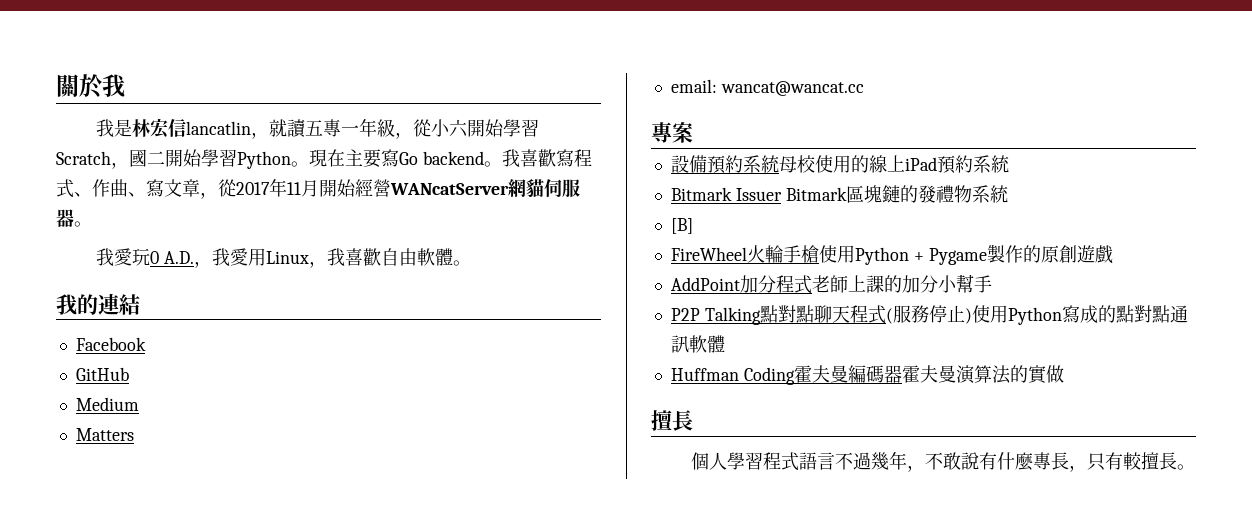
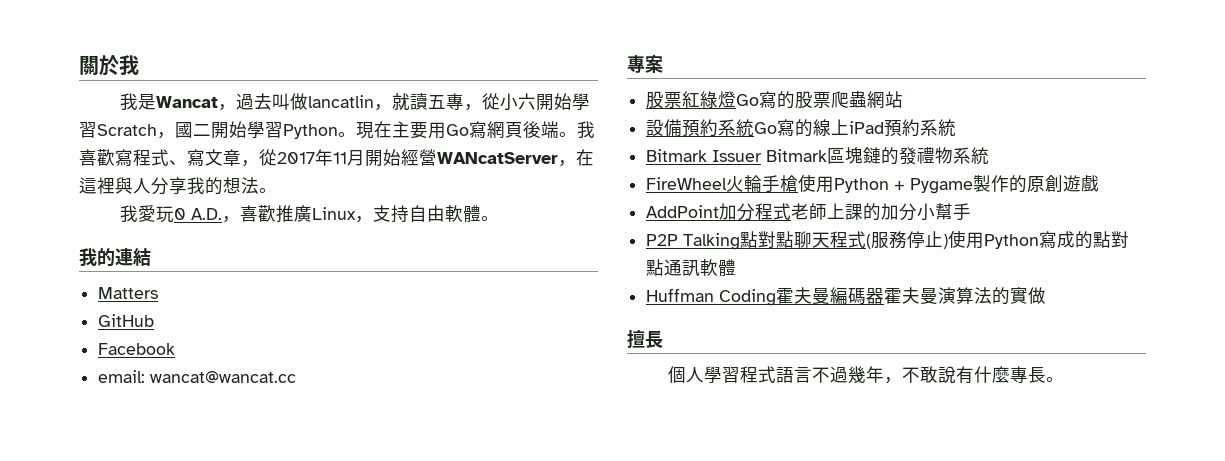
- 我是林宏信lancatlin，就讀五專一年級，從小六開始學習Scratch，國二開始學習Python。
+ 我是Wancat，過去叫做lancatlin，就讀五專，從小六開始學習Scratch，國二開始學習Python。
- 現在主要寫Go backend。
+ 現在主要用Go寫網頁後端。
- 我喜歡寫程式、作曲、寫文章，從2017年11月開始經營WANcatServer網貓伺服器。
+ 我喜歡寫程式、寫文章，從2017年11月開始經營WANcatServer，在這裡與人分享我的想法。
- 我愛玩0 A.D.，我愛用Linux，我喜歡自由軟體。
+ 我愛玩0 A.D.，喜歡推廣Linux，支持自由軟體。
- Facebook
+ Matters
- Medium
- Matters
+ Facebook
+ 股票紅綠燈Go寫的股票爬蟲網站
- 設備預約系統母校使用的線上iPad預約系統
+ 設備預約系統Go寫的線上iPad預約系統
- [B]
- 個人學習程式語言不過幾年，不敢說有什麼專長，只有較擅長。
+ 個人學習程式語言不過幾年，不敢說有什麼專長。

